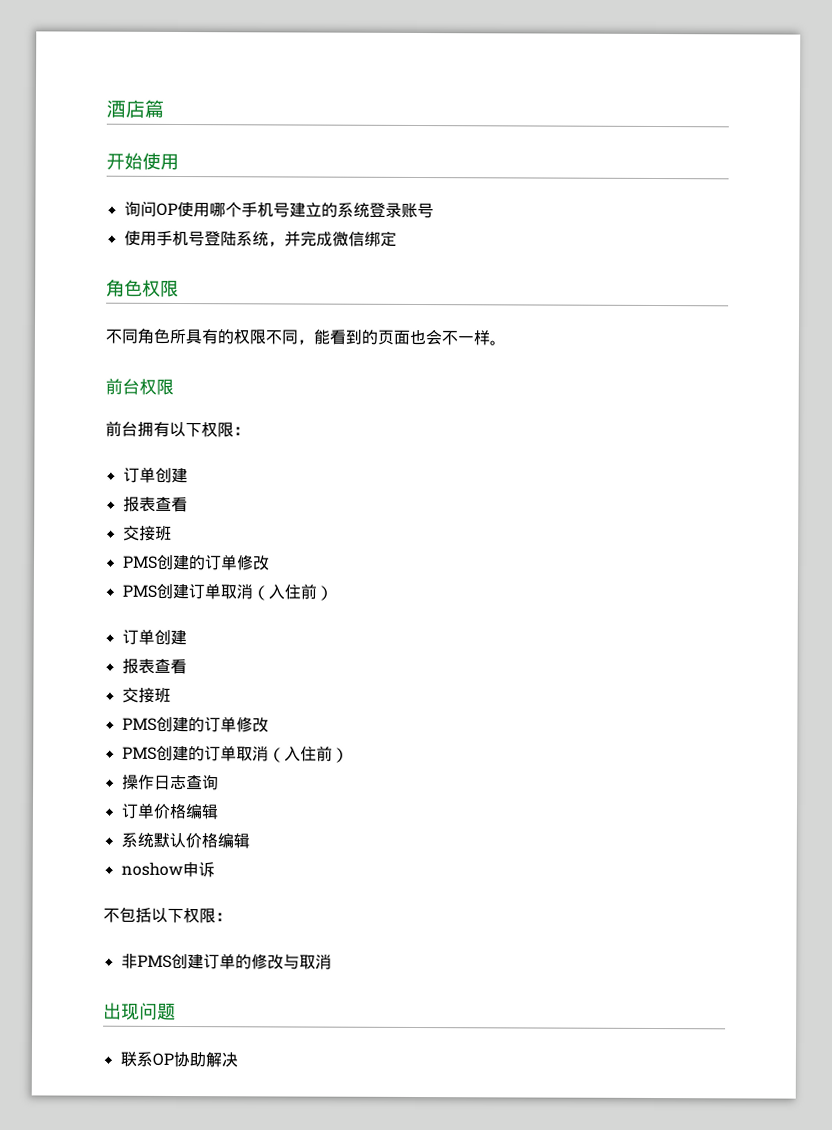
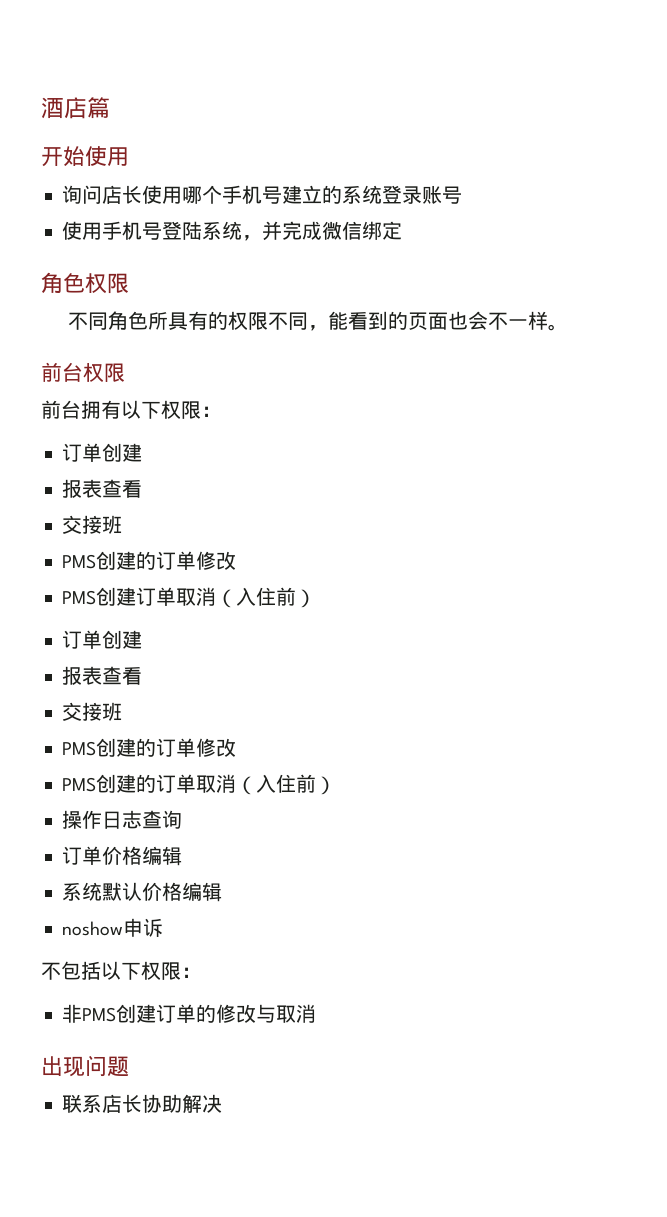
- 询问OP使用哪个手机号建立的系统登录账号
+ 询问店长使用哪个手机号建立的系统登录账号
- 联系OP协助解决
+ 联系店长协助解决

